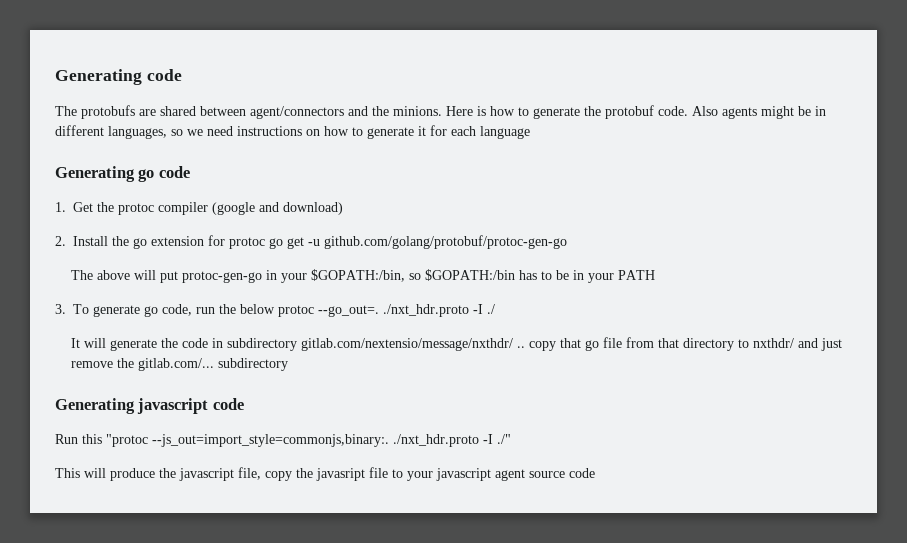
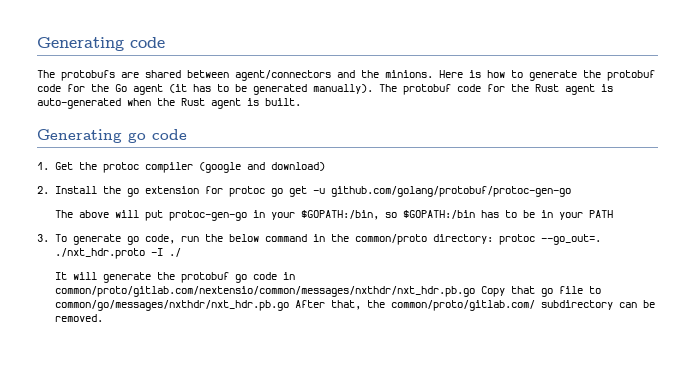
- Here is how to generate the protobuf code. Also agents might be in different languages, so we need instructions on how to generate it for each language
+ Here is how to generate the protobuf code for the Go agent (it has to be generated manually). The protobuf code for the Rust agent is auto-generated when the Rust agent is built.
- 3. To generate go code, run the below protoc --go_out=. ./nxt_hdr.proto -I ./
+ 3. To generate go code, run the below command in the common/proto directory: protoc --go_out=. ./nxt_hdr.proto -I ./
- It will generate the code in subdirectory gitlab.com/nextensio/message/nxthdr/ .. copy that go file from that directory to nxthdr/ and just remove the gitlab.com/... subdirectory
- Generating javascript code
- Run this "protoc --js_out=import_style=commonjs,binary:. ./nxt_hdr.proto -I ./"
- This will produce the javascript file, copy the javasript file to your javascript agent source code
+ It will generate the protobuf go code in common/proto/gitlab.com/nextensio/common/messages/nxthdr/nxt_hdr.pb.go Copy that go file to common/go/messages/nxthdr/nxt_hdr.pb.go After that, the common/proto/gitlab.com/ subdirectory can be removed.

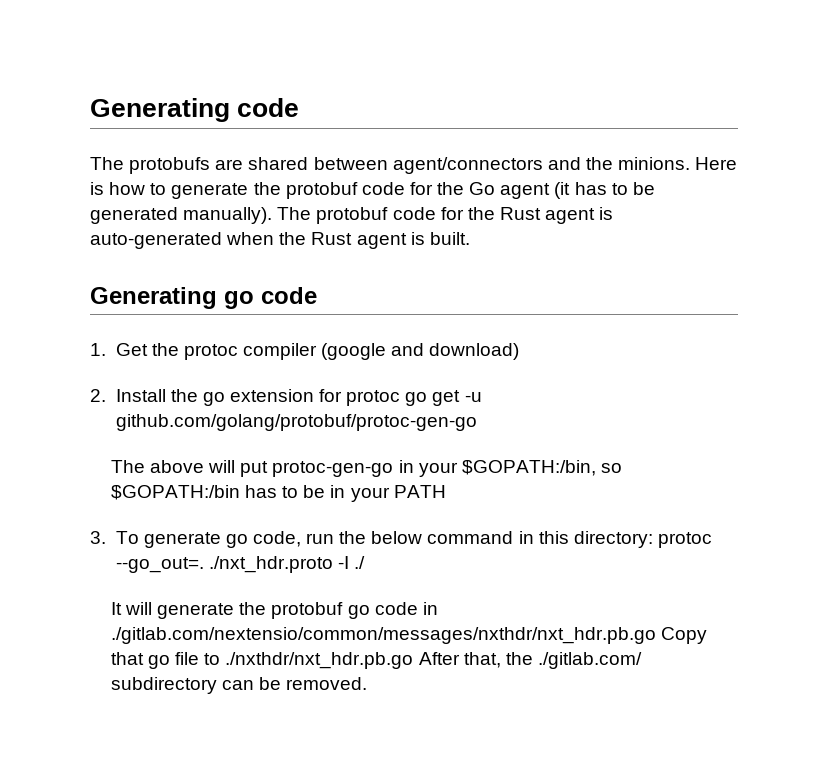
- 3. To generate go code, run the below command in the common/proto directory: protoc --go_out=. ./nxt_hdr.proto -I ./
+ 3. To generate go code, run the below command in this directory: protoc --go_out=. ./nxt_hdr.proto -I ./
- It will generate the protobuf go code in common/proto/gitlab.com/nextensio/common/messages/nxthdr/nxt_hdr.pb.go Copy that go file to common/go/messages/nxthdr/nxt_hdr.pb.go After that, the common/proto/gitlab.com/ subdirectory can be removed.
+ It will generate the protobuf go code in ./gitlab.com/nextensio/common/messages/nxthdr/nxt_hdr.pb.go Copy that go file to ./nxthdr/nxt_hdr.pb.go After that, the ./gitlab.com/ subdirectory can be removed.

